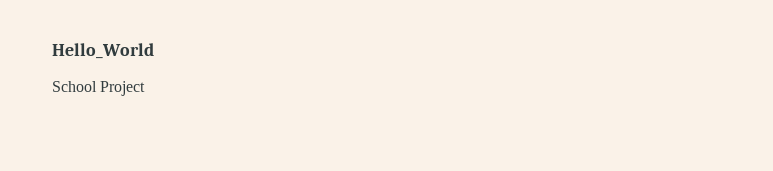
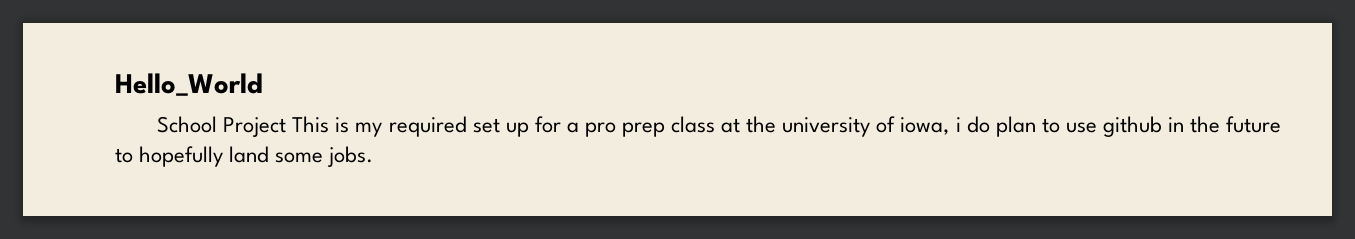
- School Project
+ School Project This is my required set up for a pro prep class at the university of iowa, i do plan to use github in the future to hopefully land some jobs.

